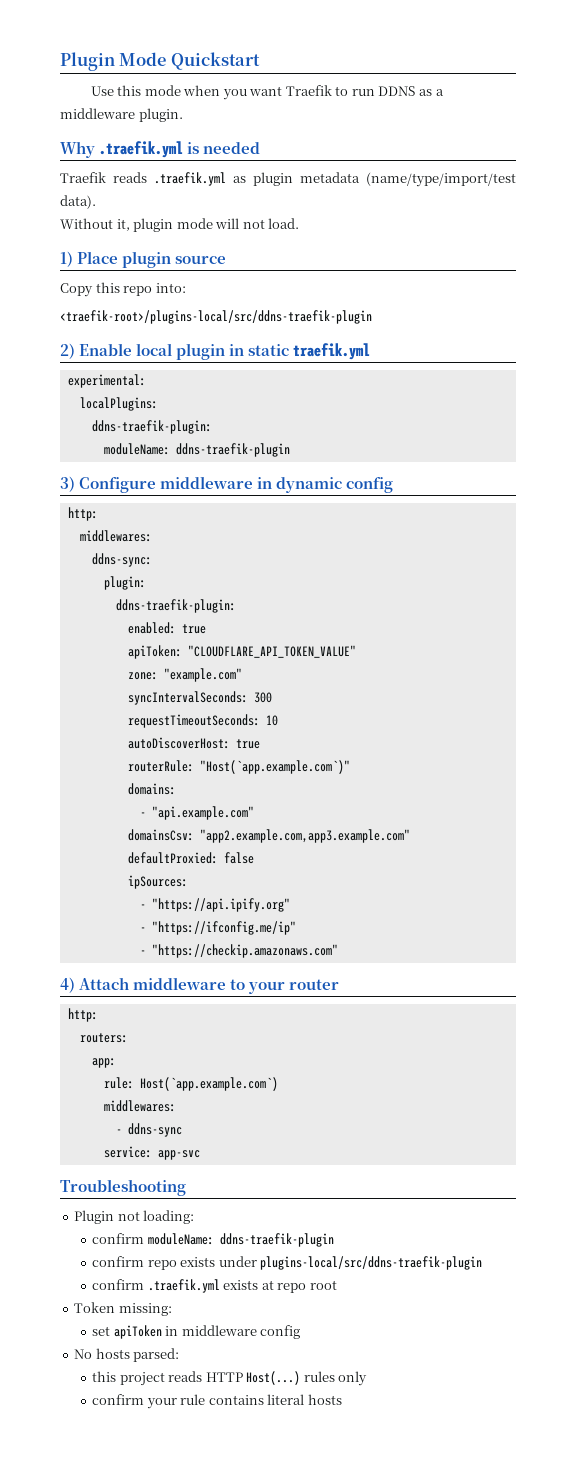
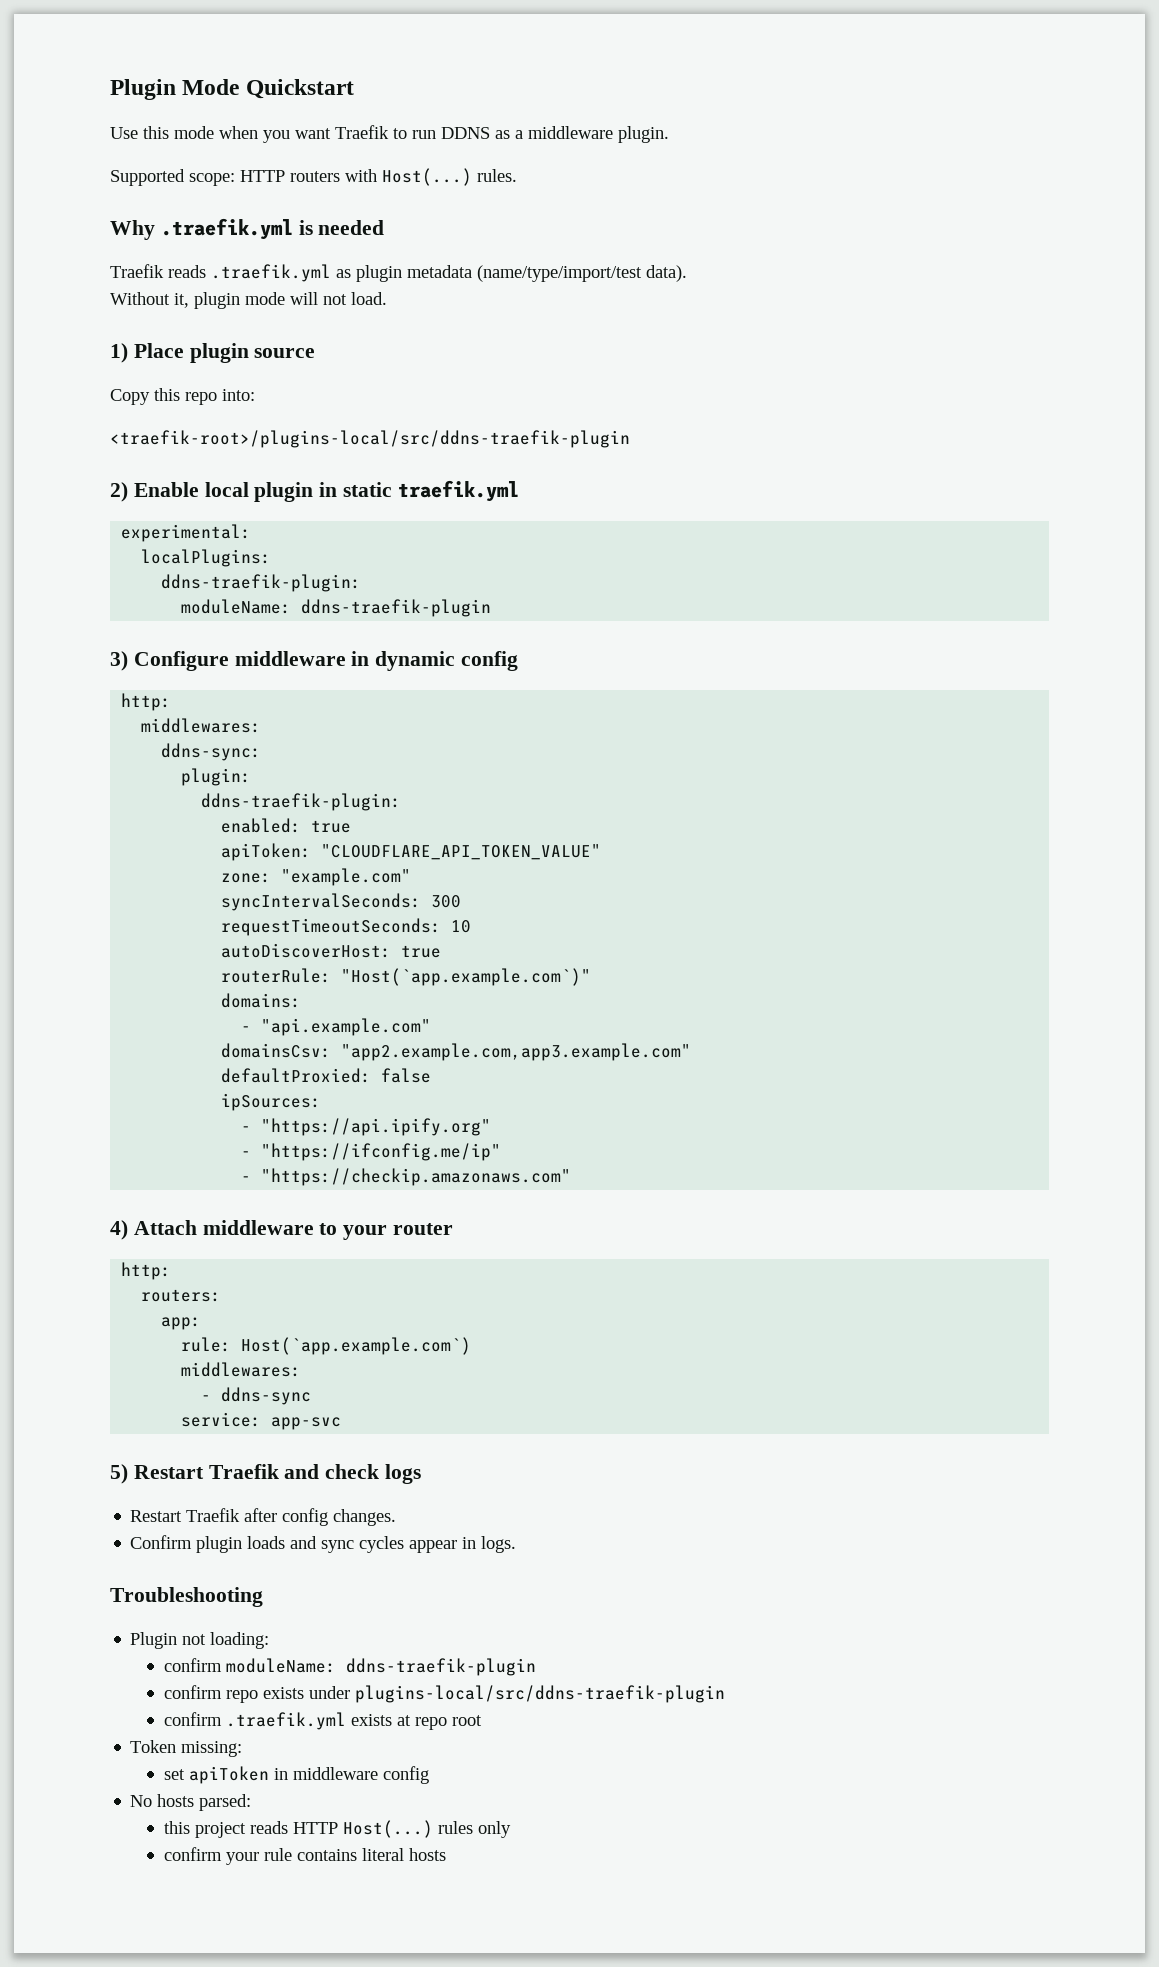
+ Supported scope: HTTP routers with Host(...) rules.
+ 5) Restart Traefik and check logs
+ Restart Traefik after config changes.
+ Confirm plugin loads and sync cycles appear in logs.

